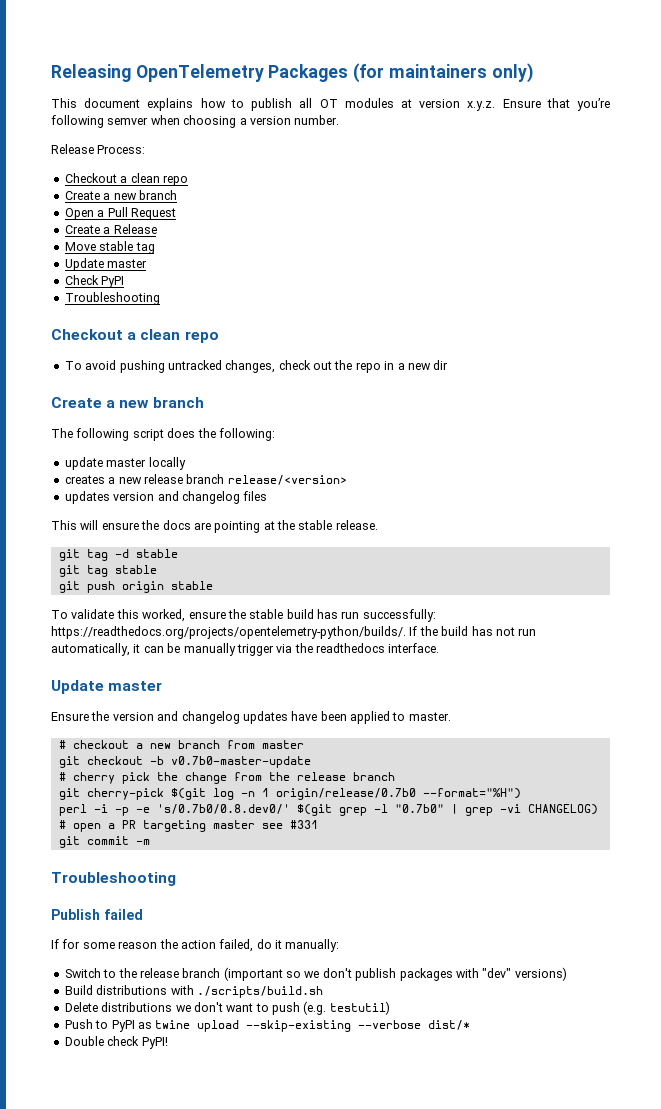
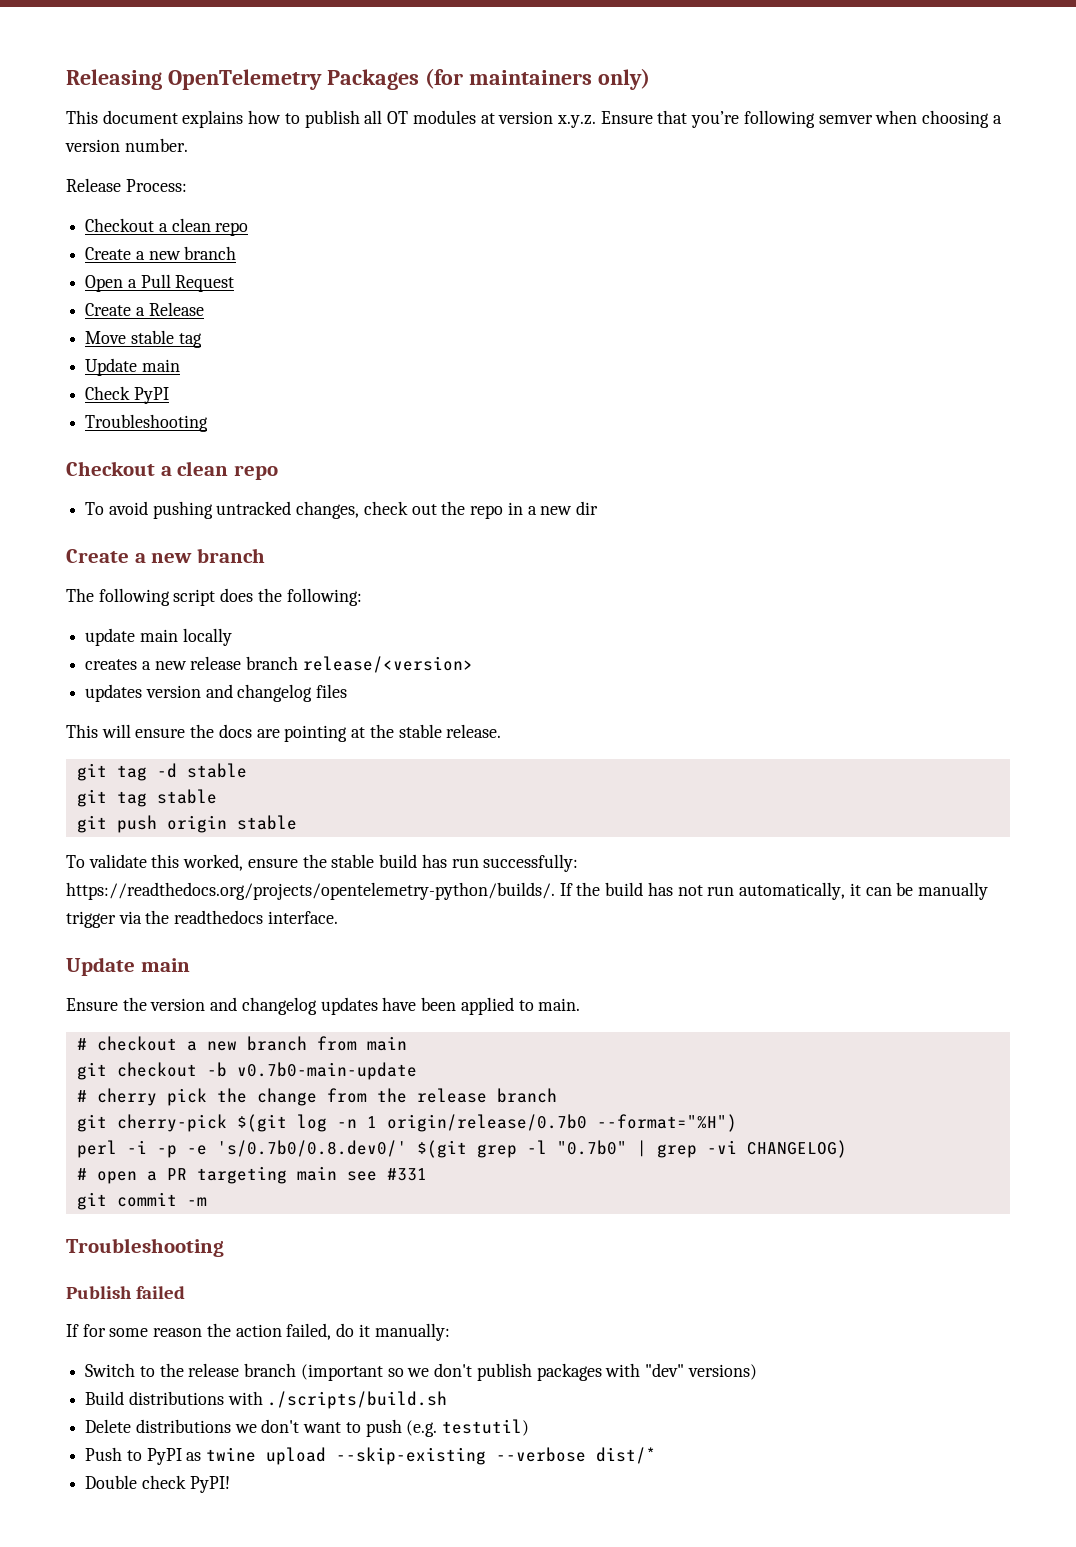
  Move stable tag
- Update master
+ Update main
- update master locally
+ update main locally
  To validate this worked, ensure the stable build has run successfully: https://readthedocs.org/projects/opentelemetry-python/builds/. If the build has not run automatically, it can be manually trigger via the readthedocs interface.
- Update master
+ Update main
- Ensure the version and changelog updates have been applied to master.
+ Ensure the version and changelog updates have been applied to main.
- # checkout a new branch from master
+ # checkout a new branch from main
- git checkout -b v0.7b0-master-update
+ git checkout -b v0.7b0-main-update
- # open a PR targeting master see #331
+ # open a PR targeting main see #331

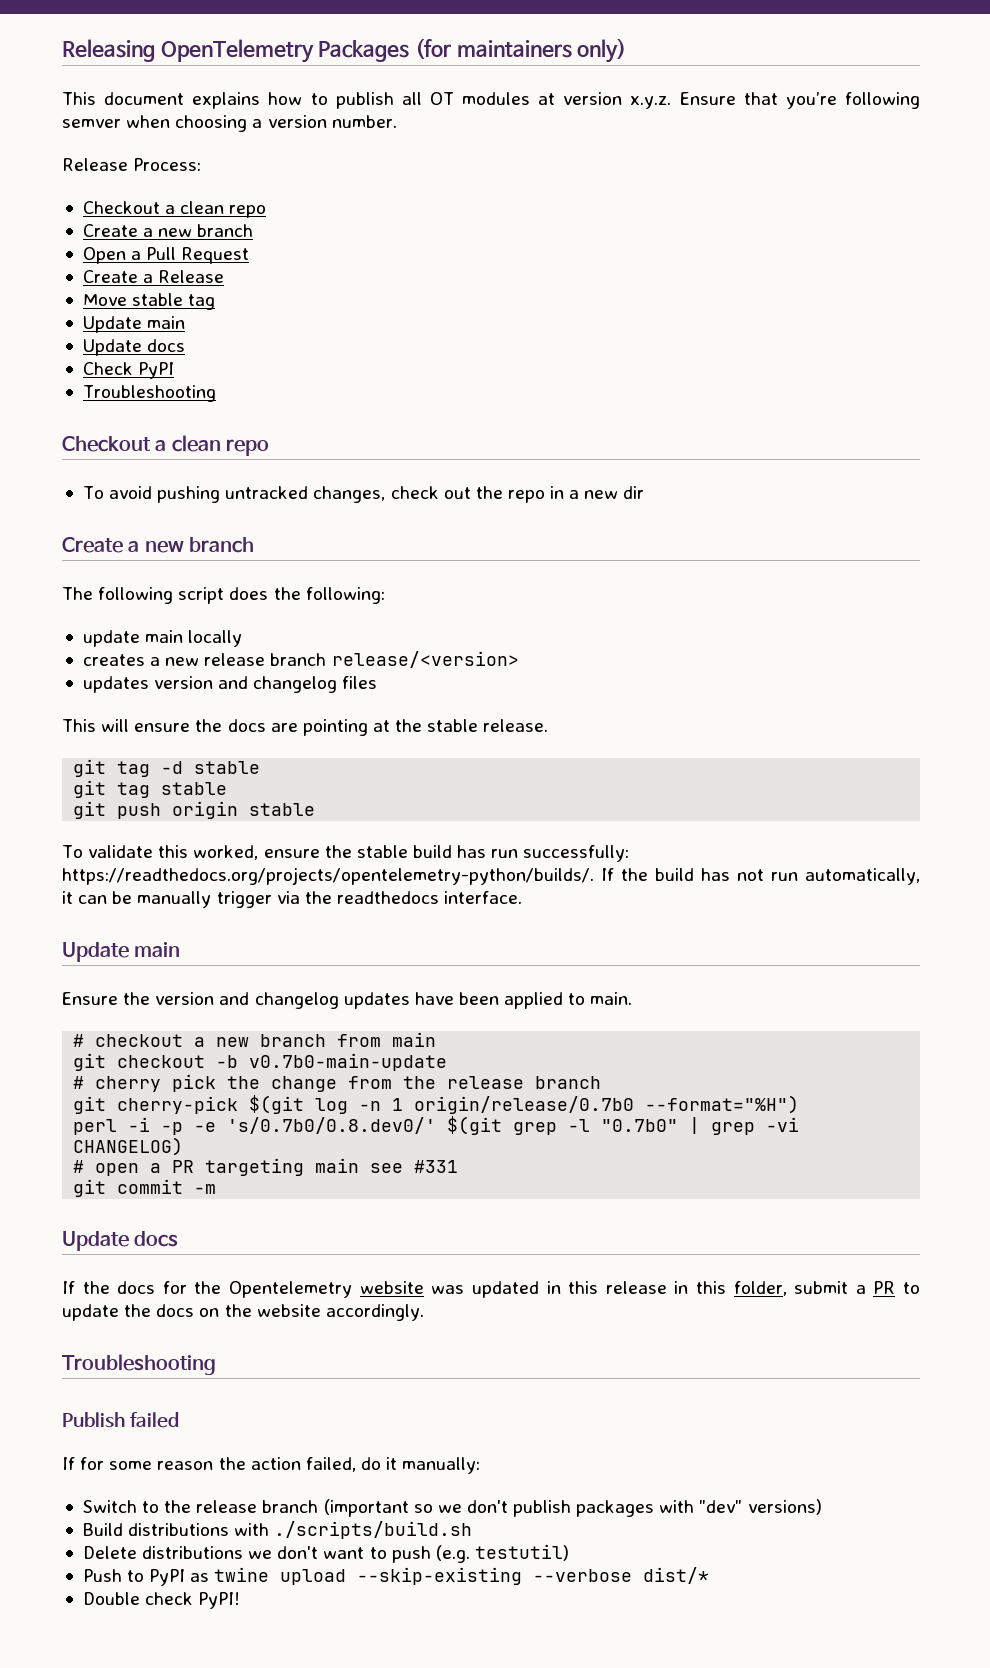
  Move stable tag
  Update main
+ Update docs
  git commit -m
+ Update docs
+ If the docs for the Opentelemetry website was updated in this release in this folder, submit a PR to update the docs on the website accordingly.

